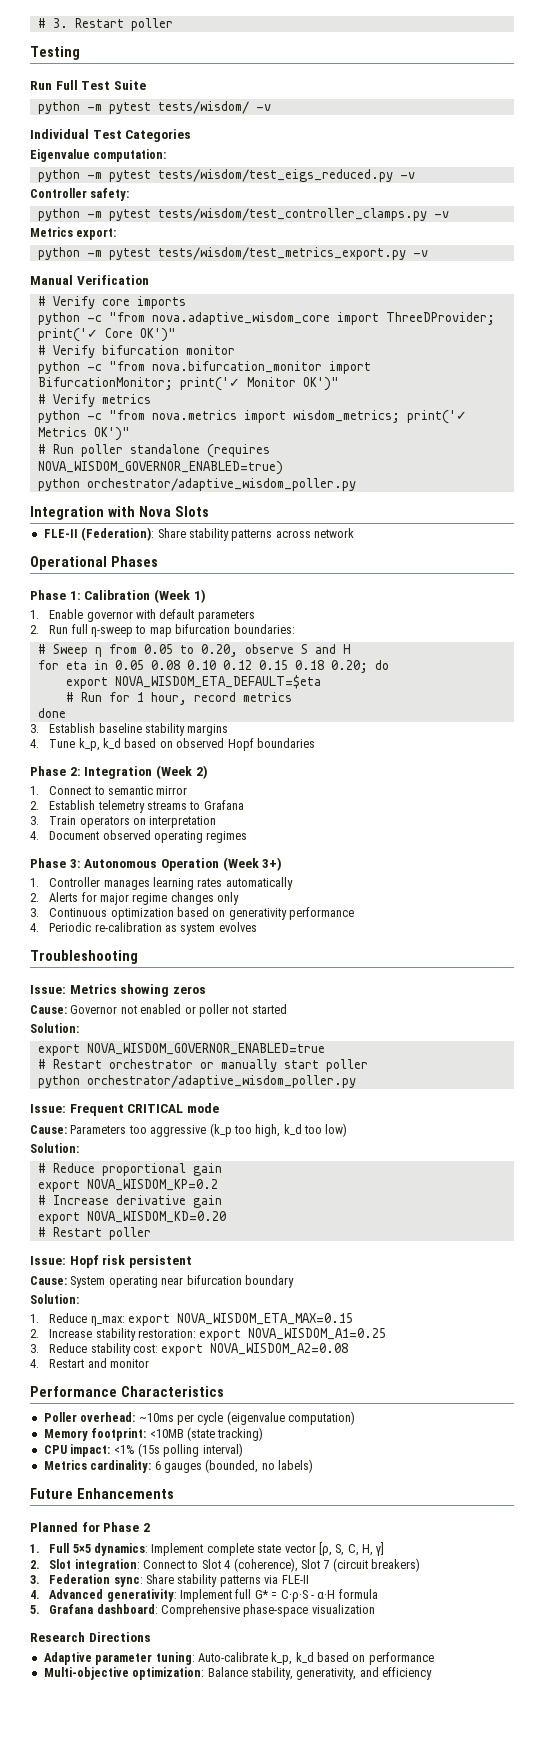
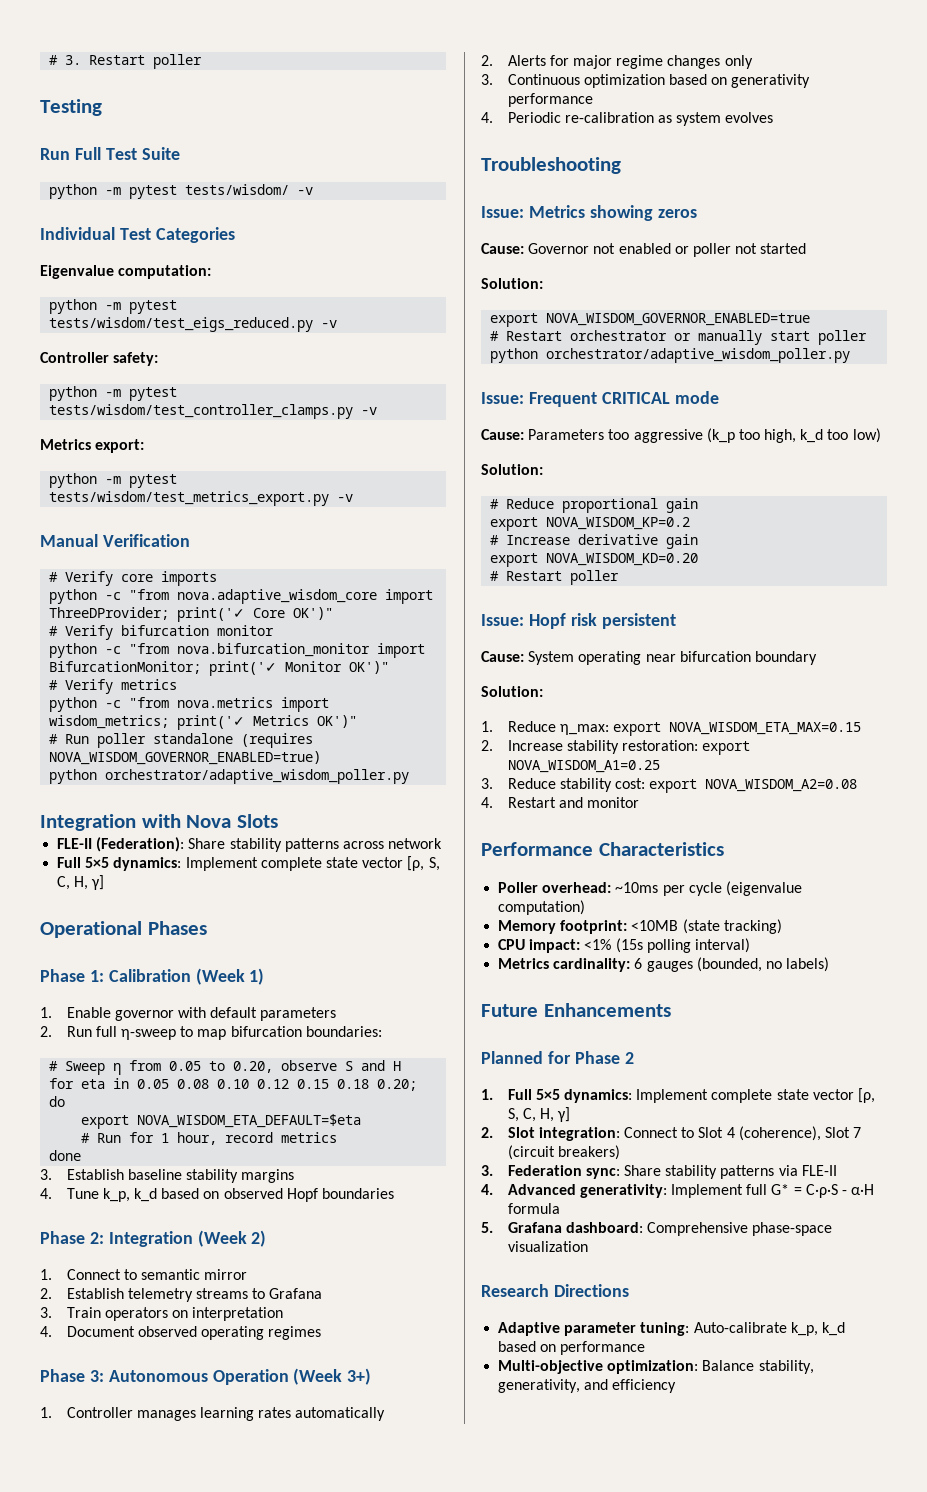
  FLE-II (Federation): Share stability patterns across network
+ Full 5×5 dynamics: Implement complete state vector [ρ, S, C, H, γ]

